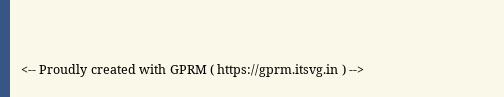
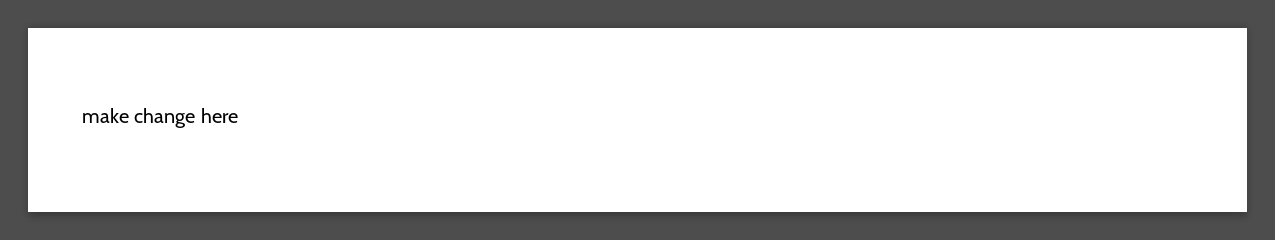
- <-- Proudly created with GPRM ( https://gprm.itsvg.in ) -->
+ make change here

